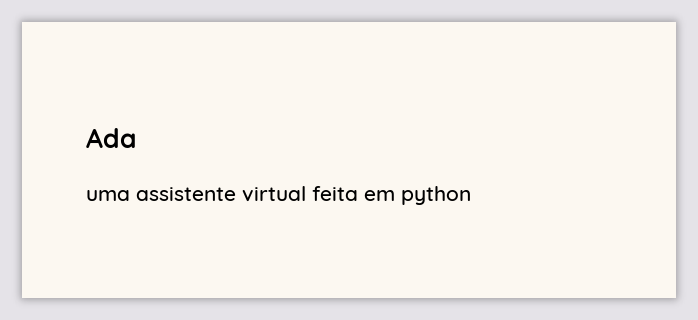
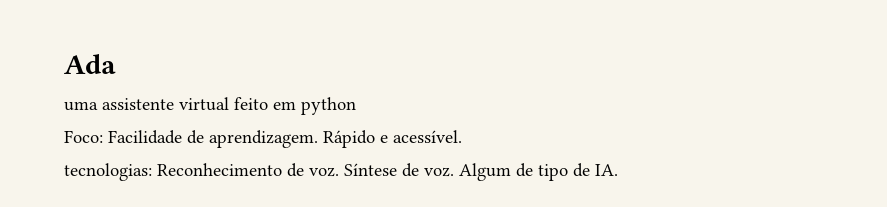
- uma assistente virtual feita em python
+ uma assistente virtual feito em python
+ Foco: Facilidade de aprendizagem. Rápido e acessível.
+ tecnologias: Reconhecimento de voz. Síntese de voz. Algum de tipo de IA.

